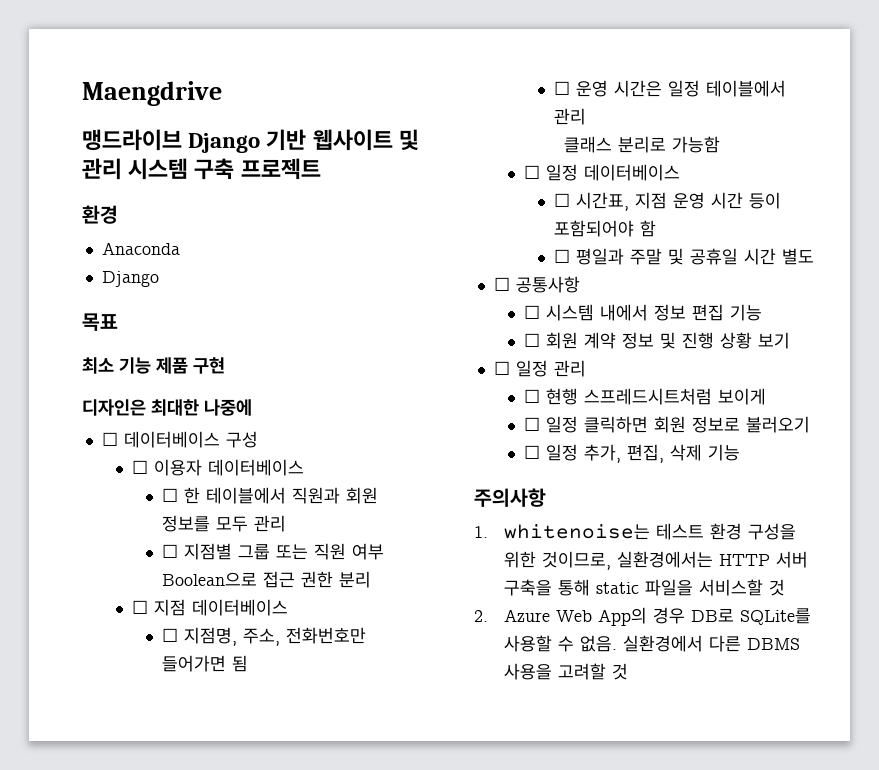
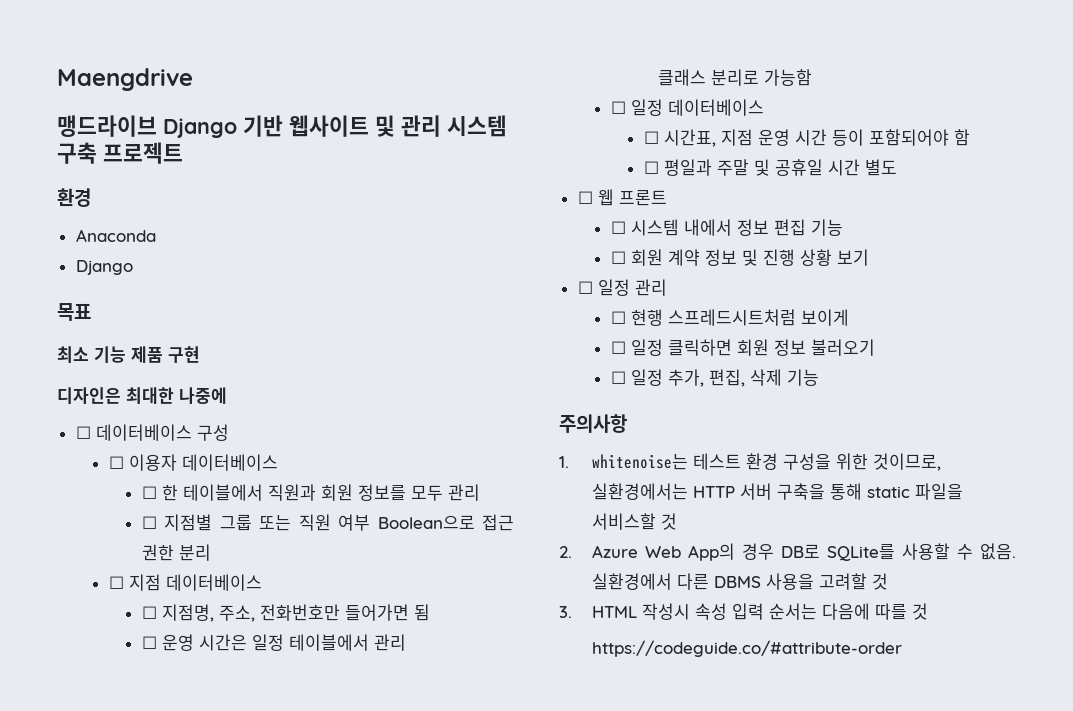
- ☐ 공통사항
+ ☐ 웹 프론트
- ☐ 일정 클릭하면 회원 정보로 불러오기
+ ☐ 일정 클릭하면 회원 정보 불러오기
+ 3. HTML 작성시 속성 입력 순서는 다음에 따를 것
+ https://codeguide.co/#attribute-order

